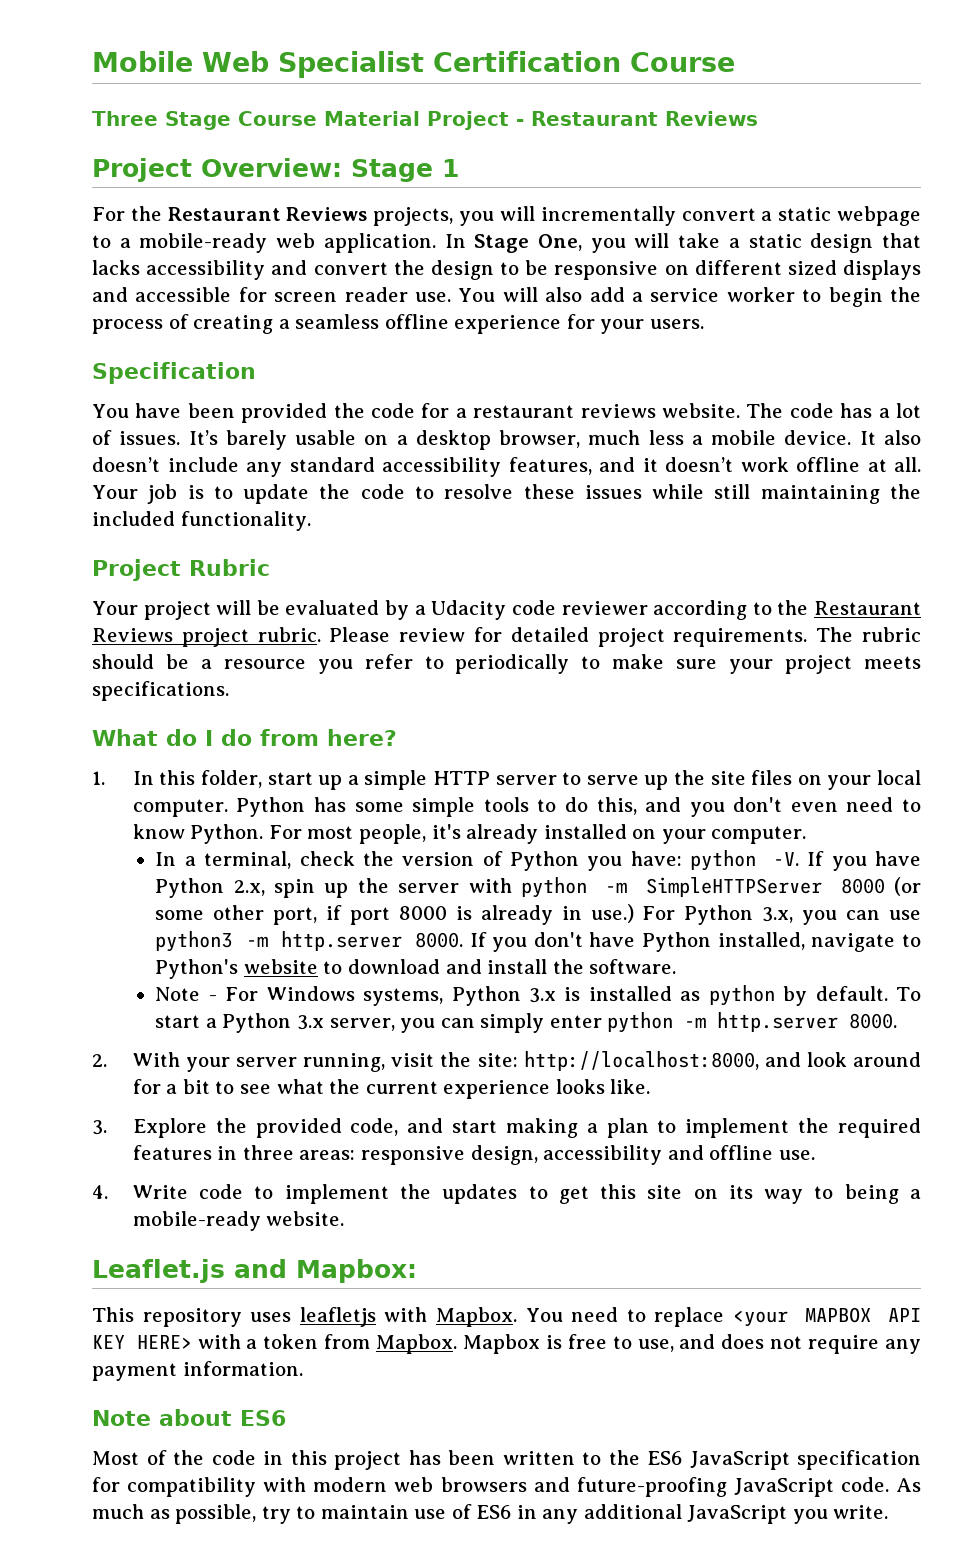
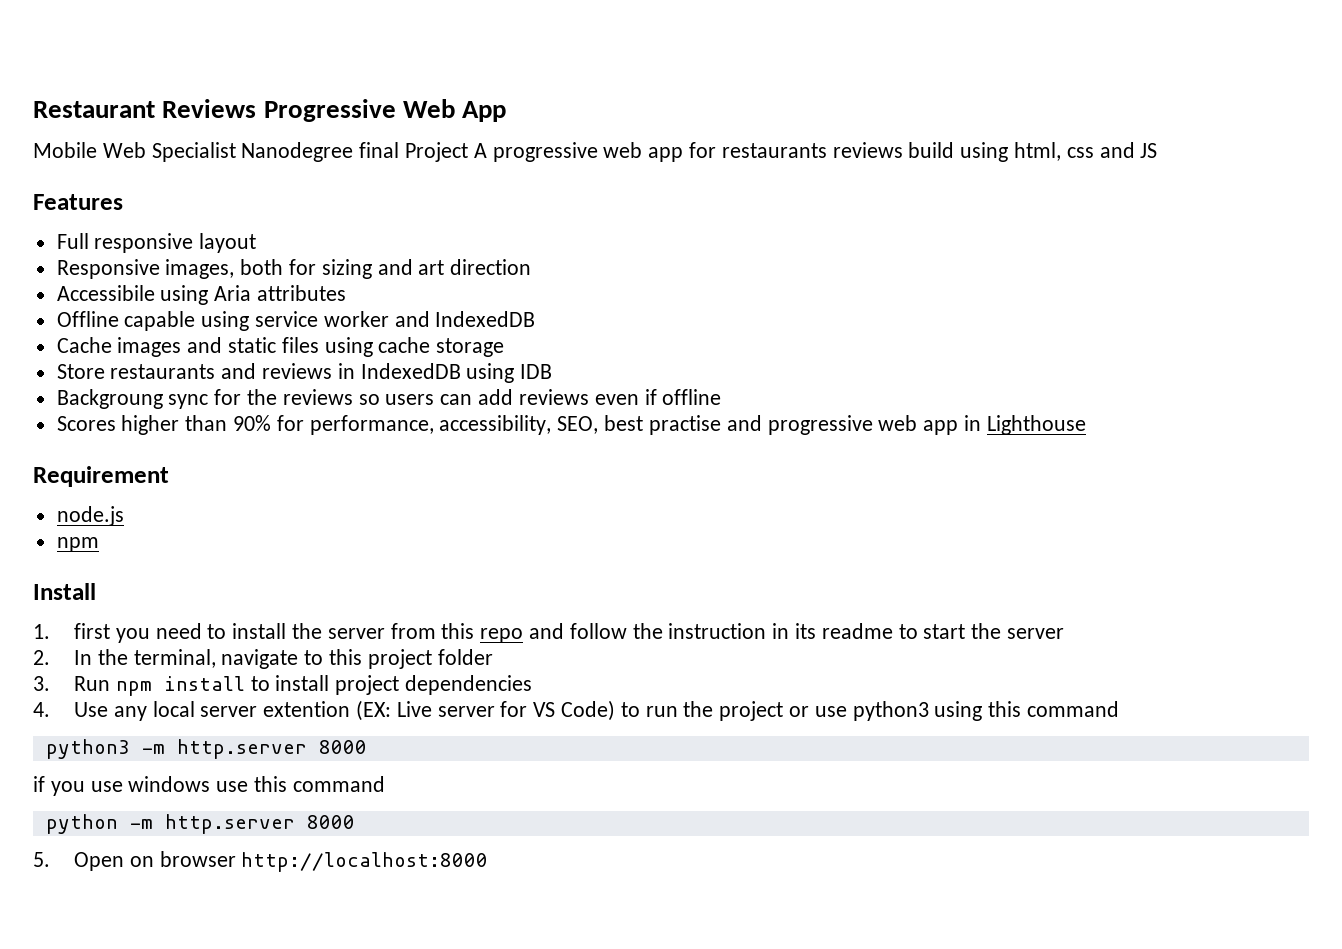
- Mobile Web Specialist Certification Course
- Three Stage Course Material Project - Restaurant Reviews
- Project Overview: Stage 1
- For the Restaurant Reviews projects, you will incrementally convert a static webpage to a mobile-ready web application. In Stage One, you will take a static design that lacks accessibility and convert the design to be responsive on different sized displays and accessible for screen reader use. You will also add a service worker to begin the process of creating a seamless offline experience for your users.
- Specification
- You have been provided the code for a restaurant reviews website. The code has a lot of issues. It’s barely usable on a desktop browser, much less a mobile device. It also doesn’t include any standard accessibility features, and it doesn’t work offline at all. Your job is to update the code to resolve these issues while still maintaining the included functionality.
- Project Rubric
- Your project will be evaluated by a Udacity code reviewer according to the Restaurant Reviews project rubric. Please review for detailed project requirements. The rubric should be a resource you refer to periodically to make sure your project meets specifications.
- What do I do from here?
- 1. In this folder, start up a simple HTTP server to serve up the site files on your local computer. Python has some simple tools to do this, and you don't even need to know Python. For most people, it's already installed on your computer.
- In a terminal, check the version of Python you have: python -V. If you have Python 2.x, spin up the server with python -m SimpleHTTPServer 8000 (or some other port, if port 8000 is already in use.) For Python 3.x, you can use python3 -m http.server 8000. If you don't have Python installed, navigate to Python's website to download and install the software.
- Note - For Windows systems, Python 3.x is installed as python by default. To start a Python 3.x server, you can simply enter python -m http.server 8000.
- 2. With your server running, visit the site: http://localhost:8000, and look around for a bit to see what the current experience looks like.
- 3. Explore the provided code, and start making a plan to implement the required features in three areas: responsive design, accessibility and offline use.
- 4. Write code to implement the updates to get this site on its way to being a mobile-ready website.
- Leaflet.js and Mapbox:
- This repository uses leafletjs with Mapbox. You need to replace <your MAPBOX API KEY HERE> with a token from Mapbox. Mapbox is free to use, and does not require any payment information.
- Note about ES6
- Most of the code in this project has been written to the ES6 JavaScript specification for compatibility with modern web browsers and future-proofing JavaScript code. As much as possible, try to maintain use of ES6 in any additional JavaScript you write.
+ Restaurant Reviews Progressive Web App
+ Mobile Web Specialist Nanodegree final Project A progressive web app for restaurants reviews build using html, css and JS
+ Features
+ Full responsive layout
+ Responsive images, both for sizing and art direction
+ Accessibile using Aria attributes
+ Offline capable using service worker and IndexedDB
+ Cache images and static files using cache storage
+ Store restaurants and reviews in IndexedDB using IDB
+ Backgroung sync for the reviews so users can add reviews even if offline
+ Scores higher than 90% for performance, accessibility, SEO, best practise and progressive web app in Lighthouse
+ Requirement
+ node.js
+ npm
+ Install
+ 1. first you need to install the server from this repo and follow the instruction in its readme to start the server
+ 2. In the terminal, navigate to this project folder
+ 3. Run npm install to install project dependencies
+ 4. Use any local server extention (EX: Live server for VS Code) to run the project or use python3 using this command
+ python3 -m http.server 8000
+ if you use windows use this command
+ python -m http.server 8000
+ 5. Open on browser http://localhost:8000

